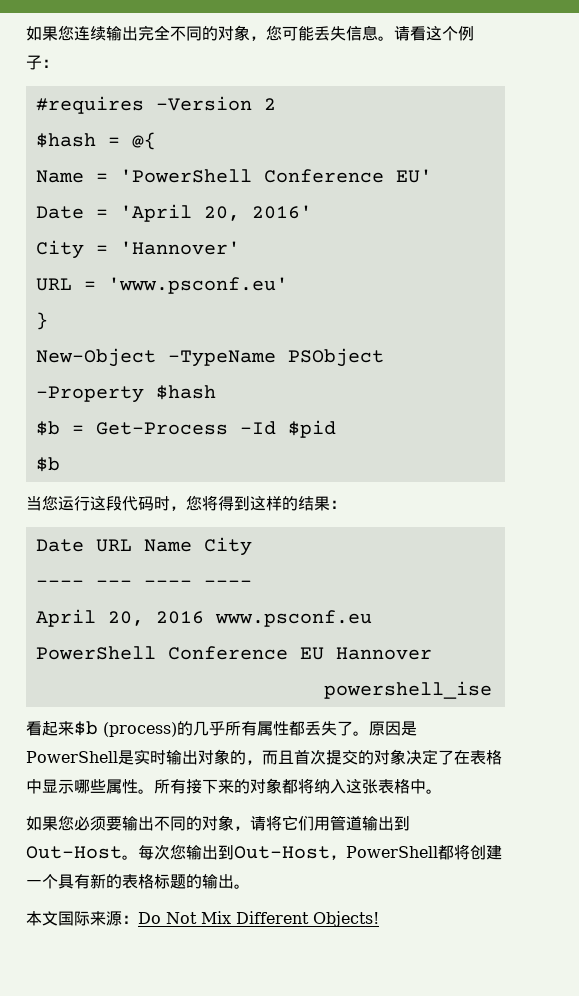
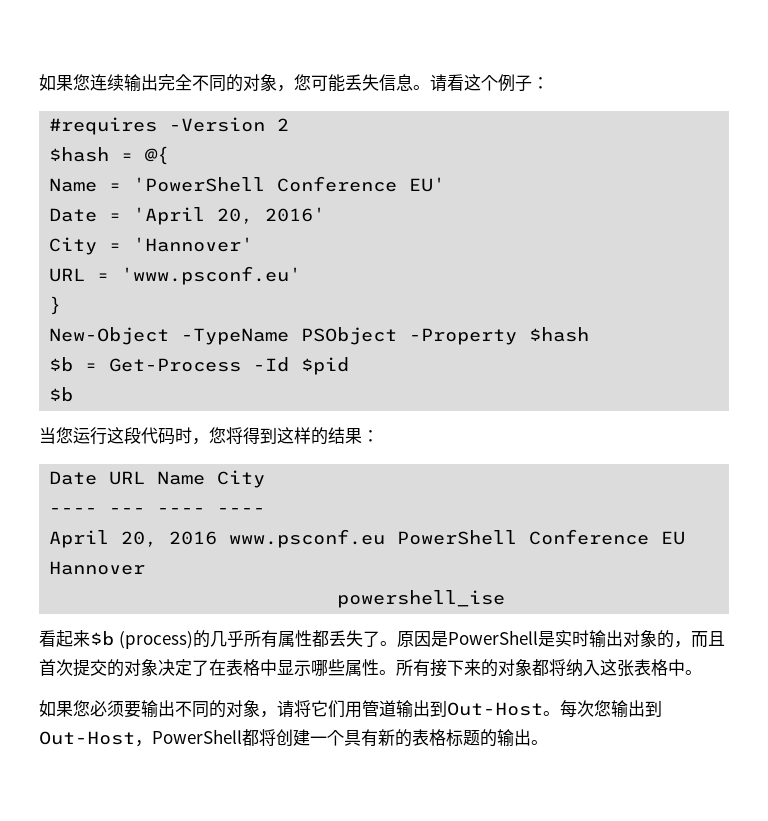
- 本文国际来源：Do Not Mix Different Objects!

